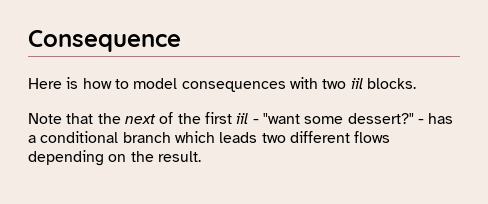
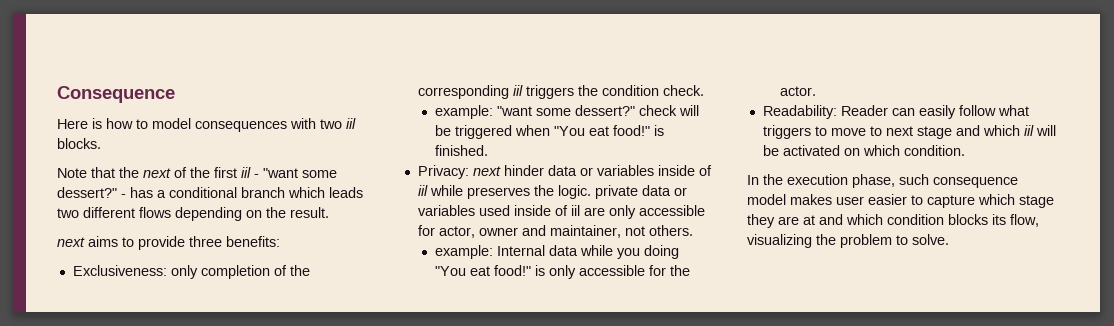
+ next aims to provide three benefits:
+ Exclusiveness: only completion of the corresponding iil triggers the condition check.
+ example: "want some dessert?" check will be triggered when "You eat food!" is finished.
+ Privacy: next hinder data or variables inside of iil while preserves the logic. private data or variables used inside of iil are only accessible for actor, owner and maintainer, not others.
+ example: Internal data while you doing "You eat food!" is only accessible for the actor.
+ Readability: Reader can easily follow what triggers to move to next stage and which iil will be activated on which condition.
+ In the execution phase, such consequence model makes user easier to capture which stage they are at and which condition blocks its flow, visualizing the problem to solve.

